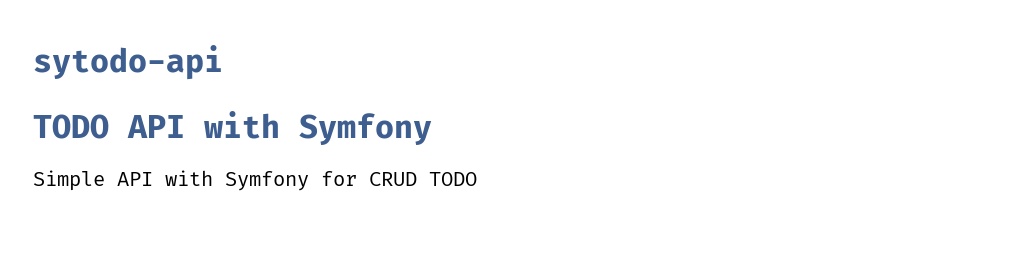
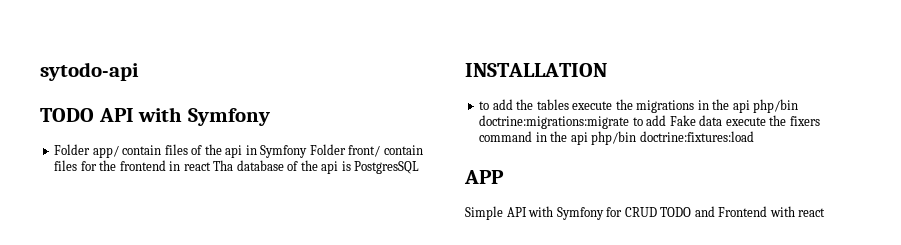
+ Folder app/ contain files of the api in Symfony Folder front/ contain files for the frontend in react Tha database of the api is PostgresSQL
+ INSTALLATION
+ to add the tables execute the migrations in the api php/bin doctrine:migrations:migrate to add Fake data execute the fixers command in the api php/bin doctrine:fixtures:load
+ APP
- Simple API with Symfony for CRUD TODO
+ Simple API with Symfony for CRUD TODO and Frontend with react

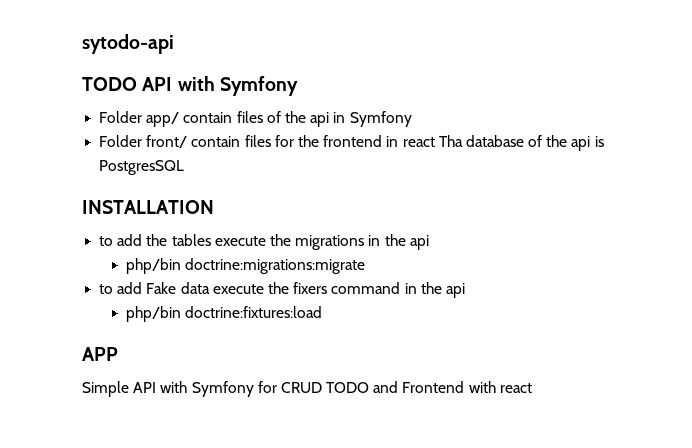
- Folder app/ contain files of the api in Symfony Folder front/ contain files for the frontend in react Tha database of the api is PostgresSQL
+ Folder app/ contain files of the api in Symfony
+ Folder front/ contain files for the frontend in react Tha database of the api is PostgresSQL
- to add the tables execute the migrations in the api php/bin doctrine:migrations:migrate to add Fake data execute the fixers command in the api php/bin doctrine:fixtures:load
+ to add the tables execute the migrations in the api
+ php/bin doctrine:migrations:migrate
+ to add Fake data execute the fixers command in the api
+ php/bin doctrine:fixtures:load

